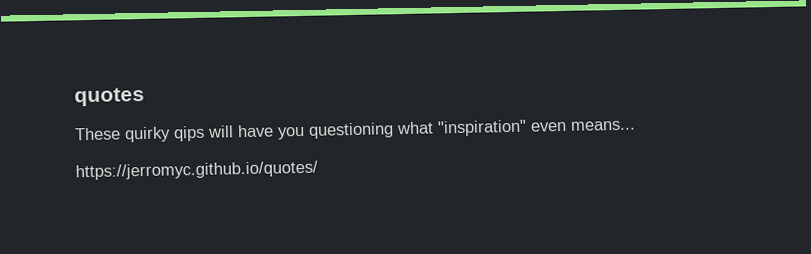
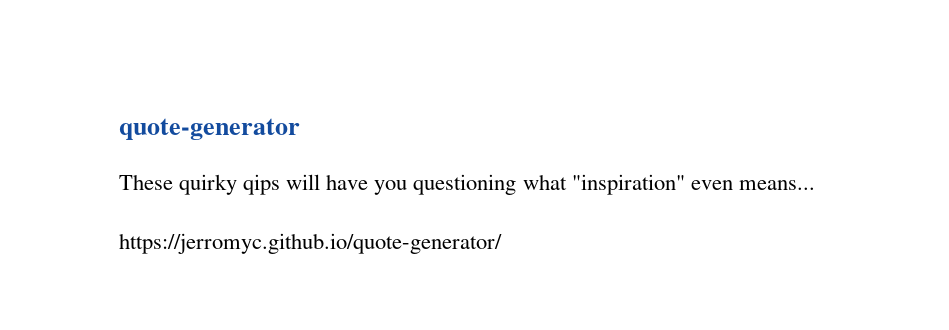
- quotes
+ quote-generator
- https://jerromyc.github.io/quotes/
+ https://jerromyc.github.io/quote-generator/

